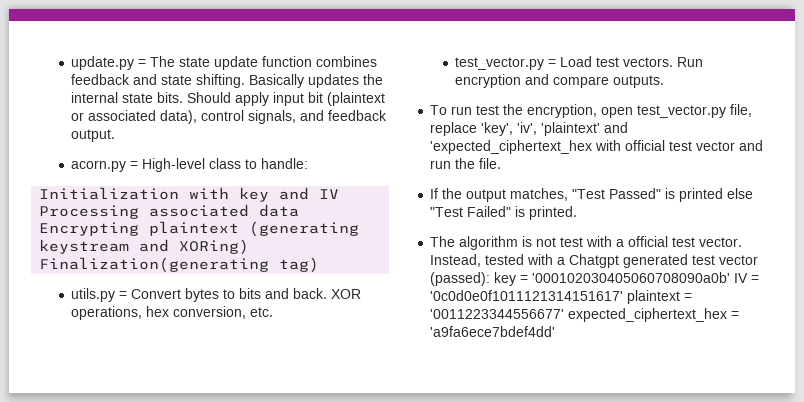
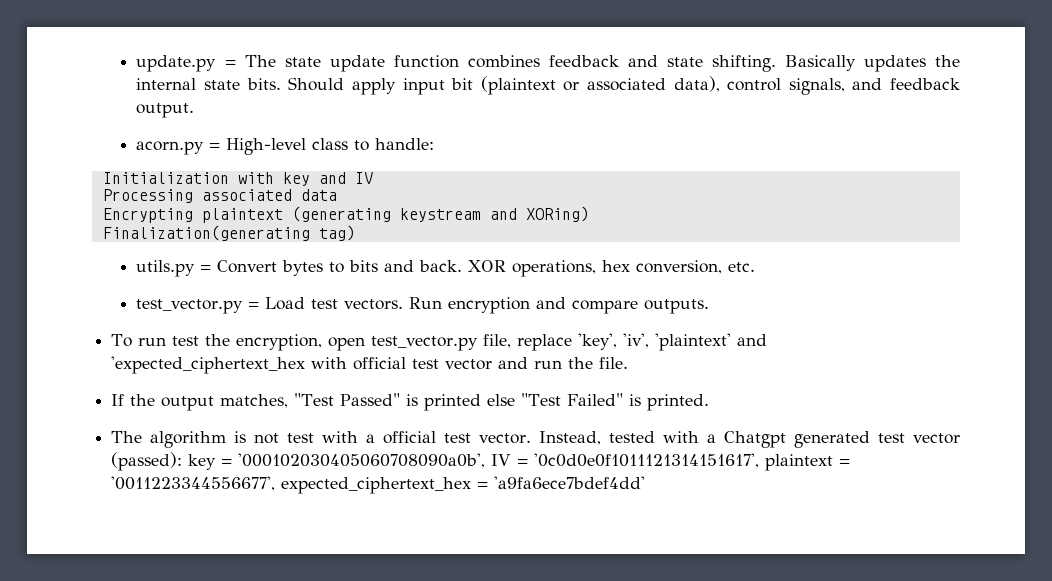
- Instead, tested with a Chatgpt generated test vector (passed): key = '000102030405060708090a0b' IV = '0c0d0e0f1011121314151617' plaintext = '0011223344556677' expected_ciphertext_hex = 'a9fa6ece7bdef4dd'
+ Instead, tested with a Chatgpt generated test vector (passed): key = '000102030405060708090a0b', IV = '0c0d0e0f1011121314151617', plaintext = '0011223344556677', expected_ciphertext_hex = 'a9fa6ece7bdef4dd'

